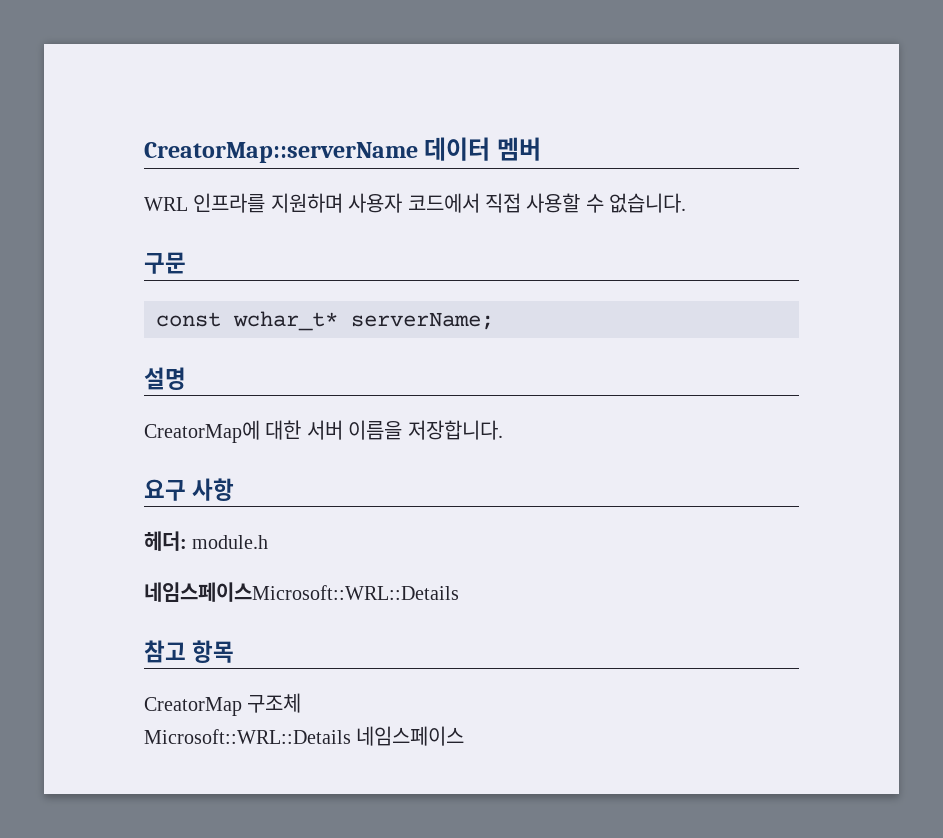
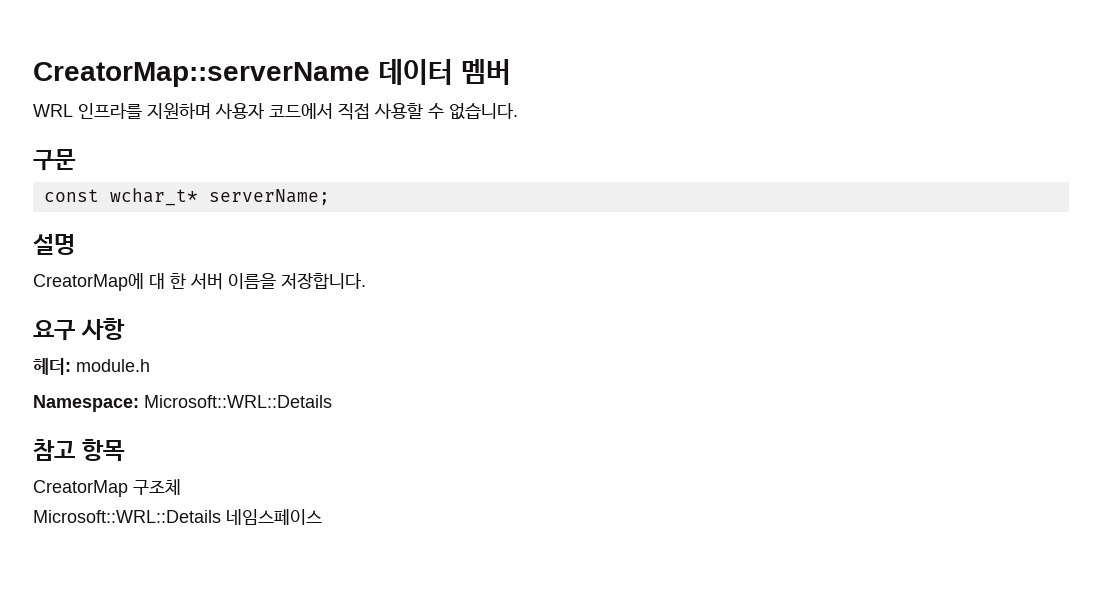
- CreatorMap에 대한 서버 이름을 저장합니다.
+ CreatorMap에 대 한 서버 이름을 저장합니다.
- 네임스페이스Microsoft::WRL::Details
+ Namespace: Microsoft::WRL::Details

